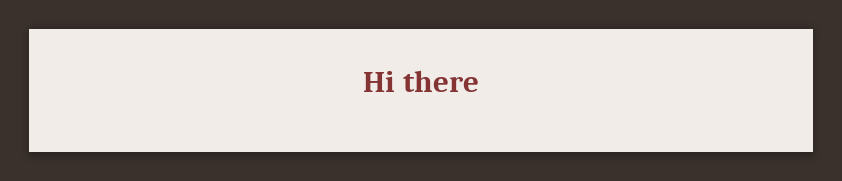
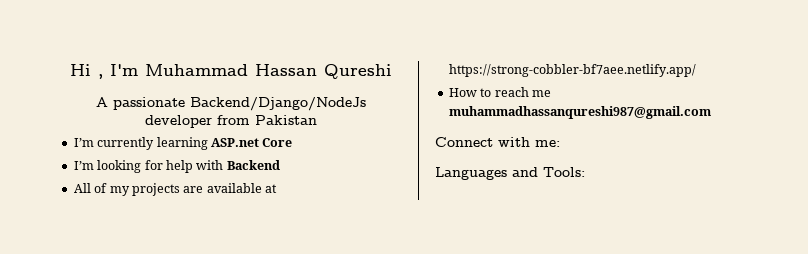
- Hi there
+ Hi , I'm Muhammad Hassan Qureshi
+ A passionate Backend/Django/NodeJs developer from Pakistan
+ I’m currently learning ASP.net Core
+ I’m looking for help with Backend
+ All of my projects are available at https://strong-cobbler-bf7aee.netlify.app/
+ How to reach me muhammadhassanqureshi987@gmail.com
+ Connect with me:
+ Languages and Tools:

